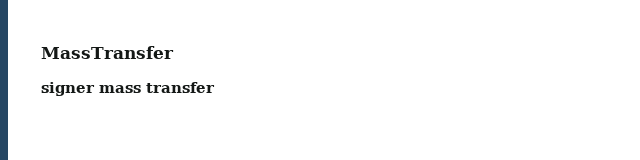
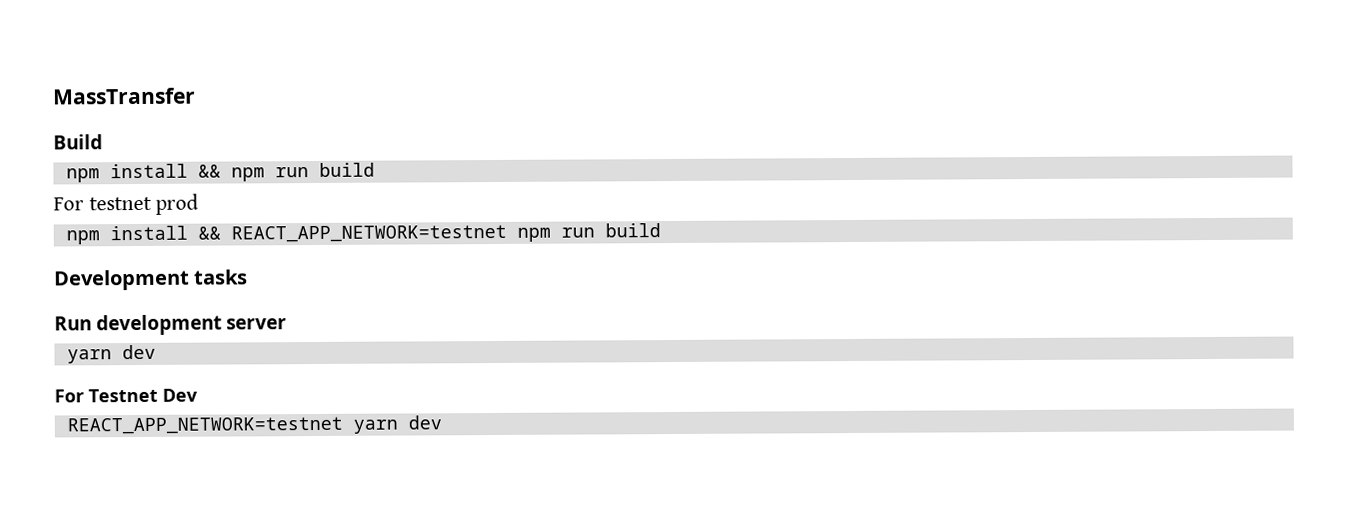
- signer mass transfer
+ Build
+ npm install && npm run build
+ For testnet prod
+ npm install && REACT_APP_NETWORK=testnet npm run build
+ Development tasks
+ Run development server
+ yarn dev
+ For Testnet Dev
+ REACT_APP_NETWORK=testnet yarn dev

